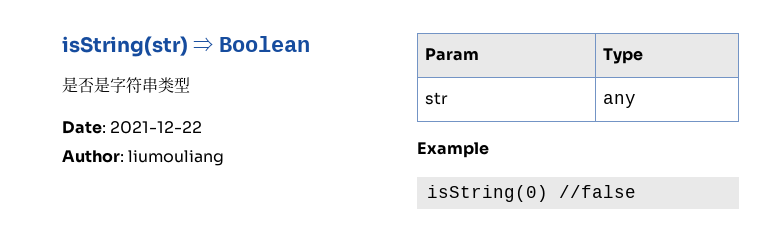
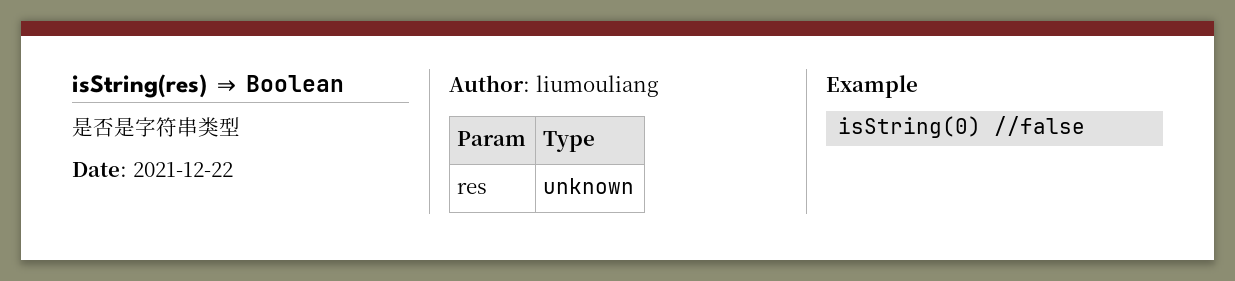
- isString(str) ⇒ Boolean
+ isString(res) ⇒ Boolean
- str | any
+ res | unknown

